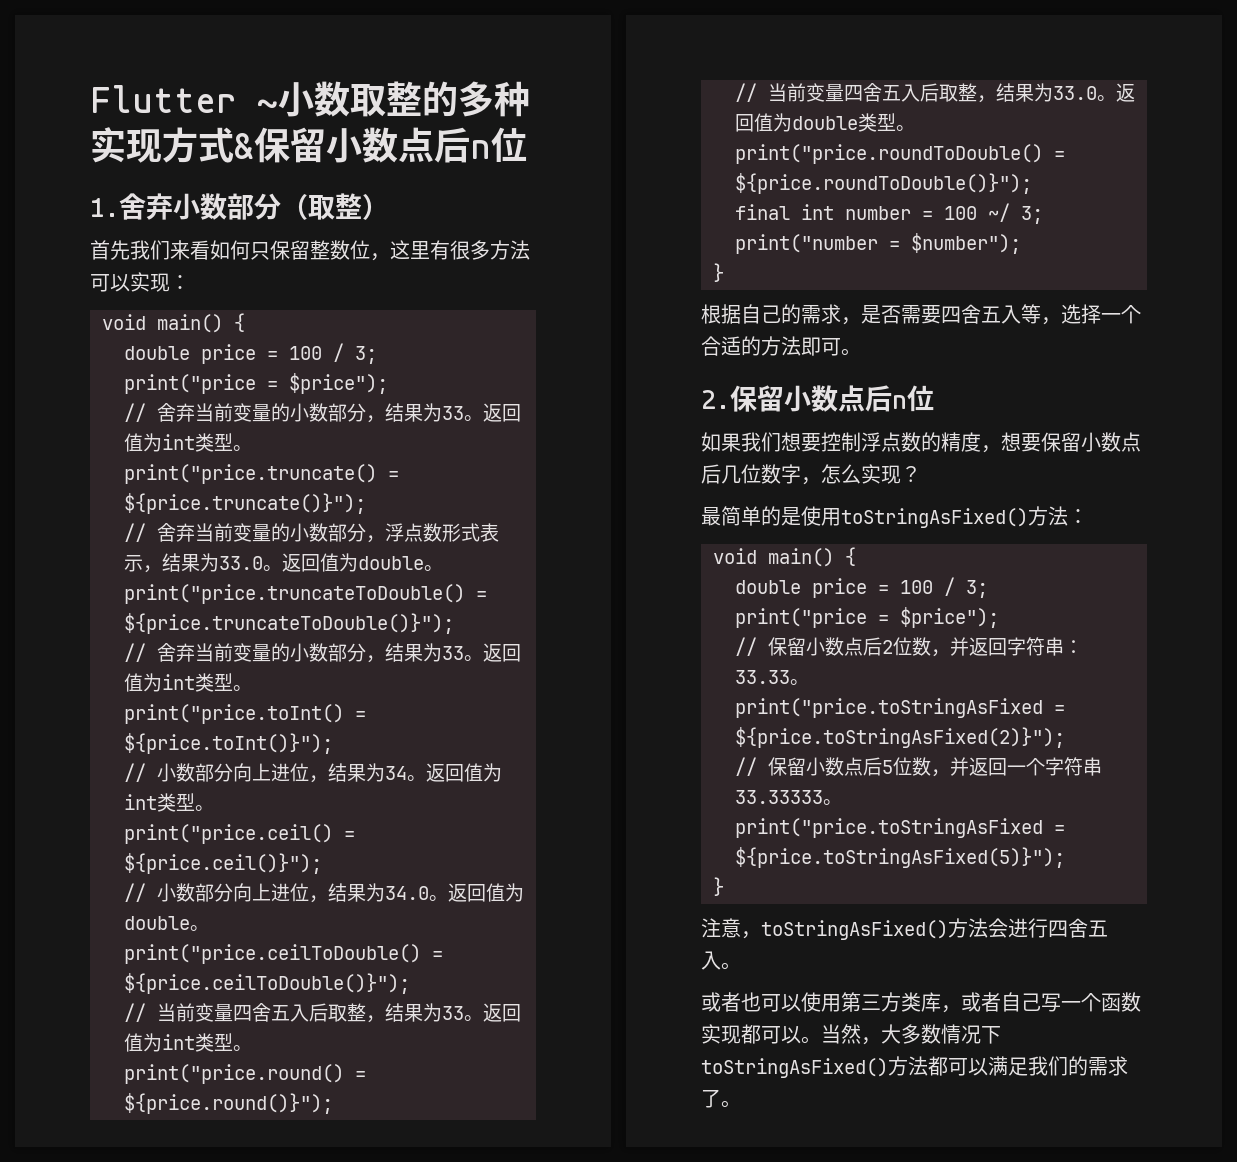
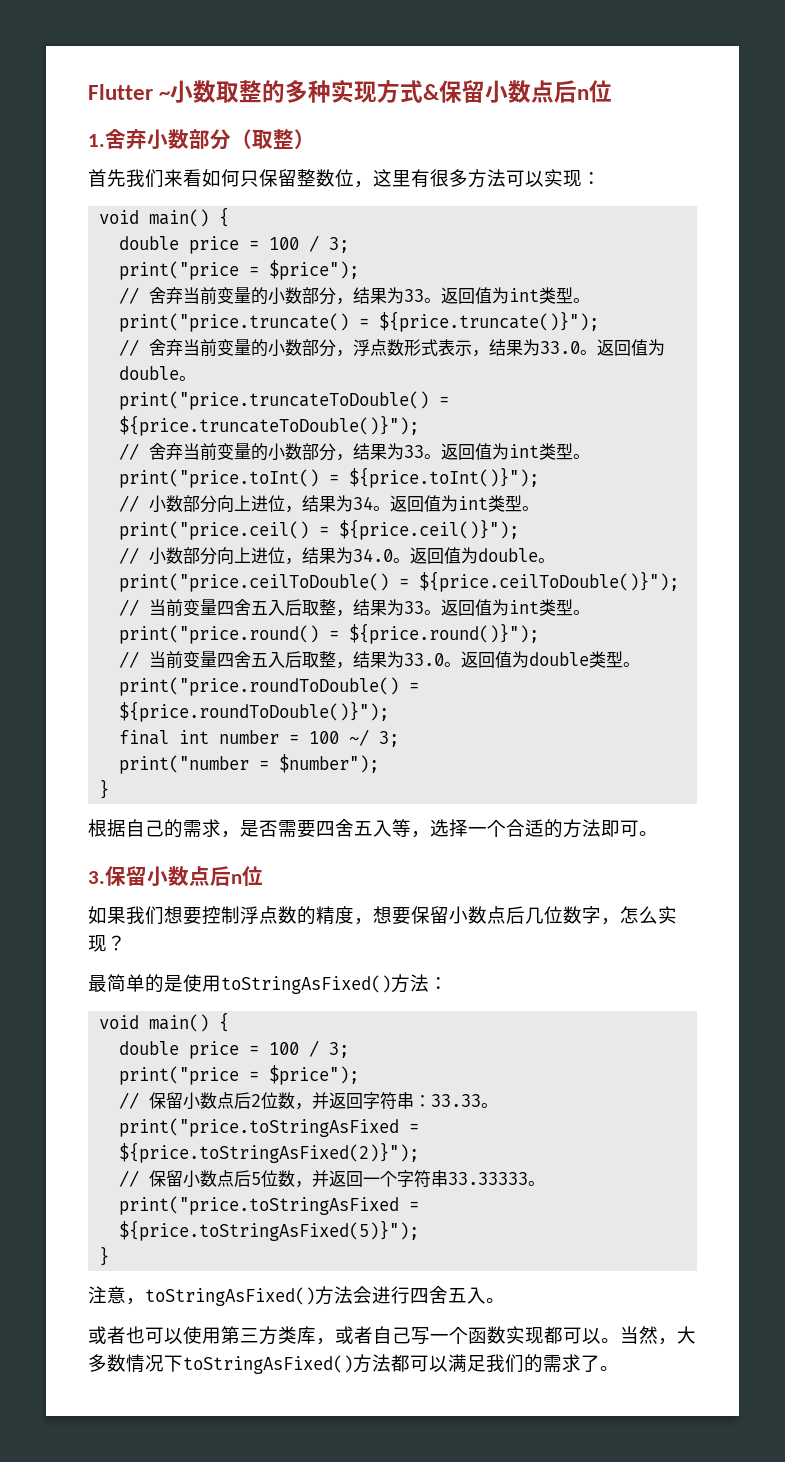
- 2.保留小数点后n位
+ 3.保留小数点后n位

